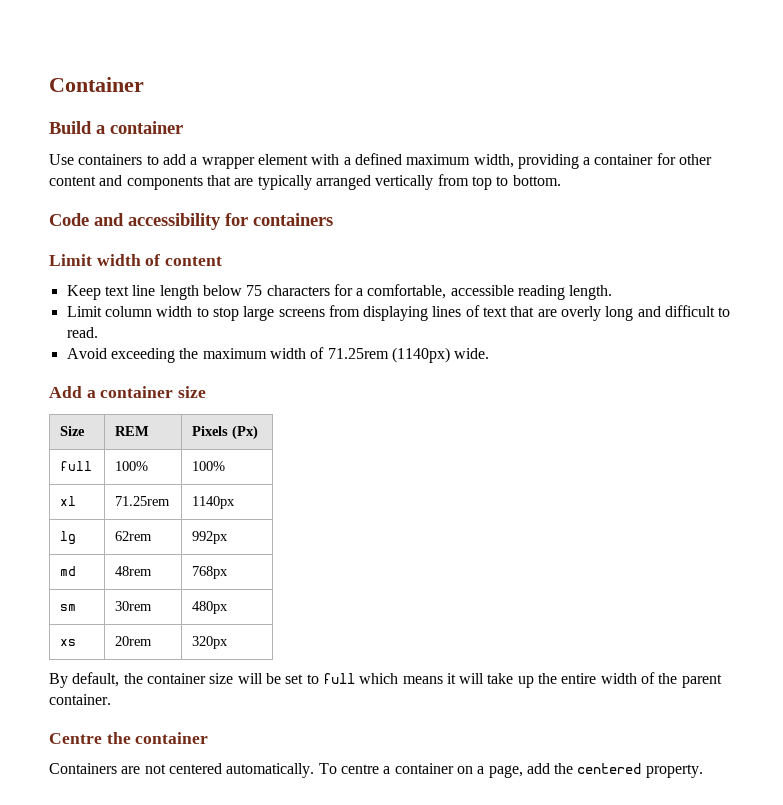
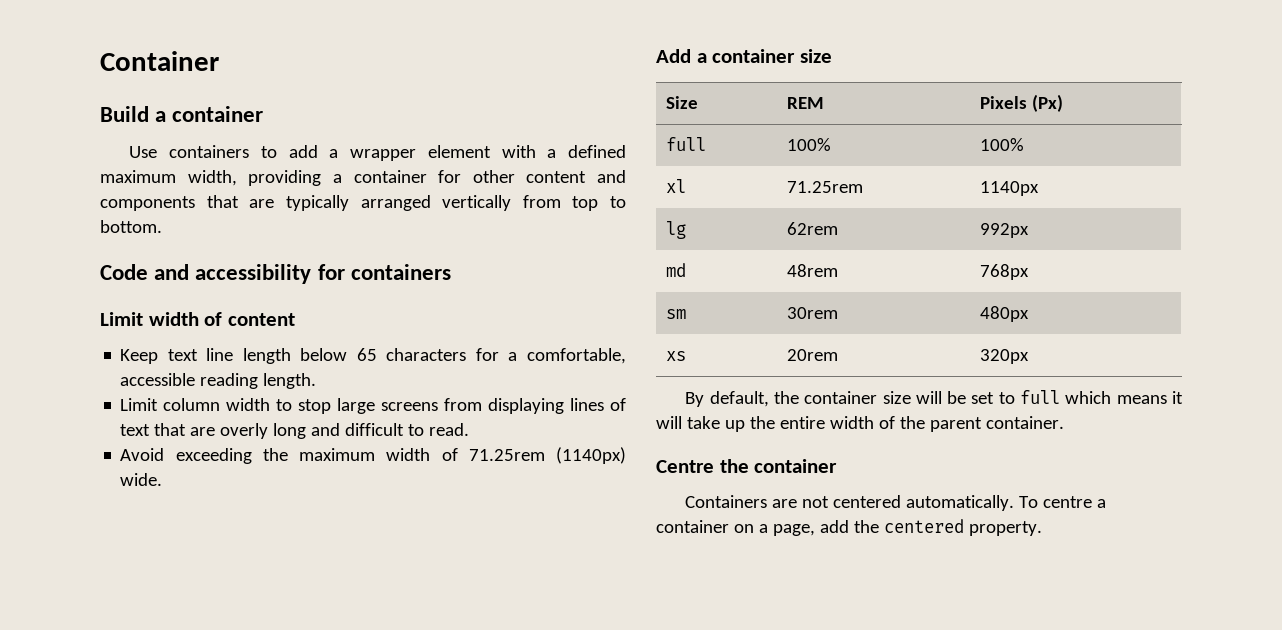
- Keep text line length below 75 characters for a comfortable, accessible reading length.
+ Keep text line length below 65 characters for a comfortable, accessible reading length.

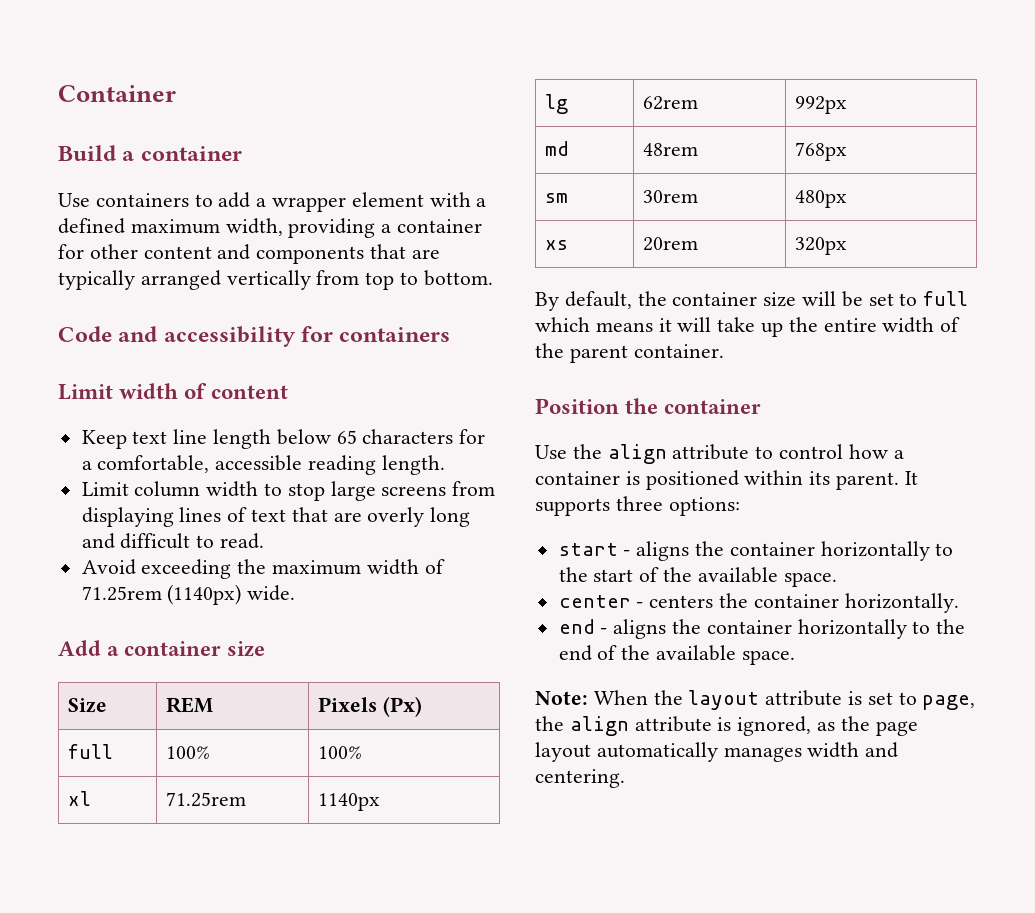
- Centre the container
+ Position the container
- Containers are not centered automatically. To centre a container on a page, add the centered property.
+ Use the align attribute to control how a container is positioned within its parent. It supports three options:
+ start - aligns the container horizontally to the start of the available space.
+ center - centers the container horizontally.
+ end - aligns the container horizontally to the end of the available space.
+ Note: When the layout attribute is set to page, the align attribute is ignored, as the page layout automatically manages width and centering.

